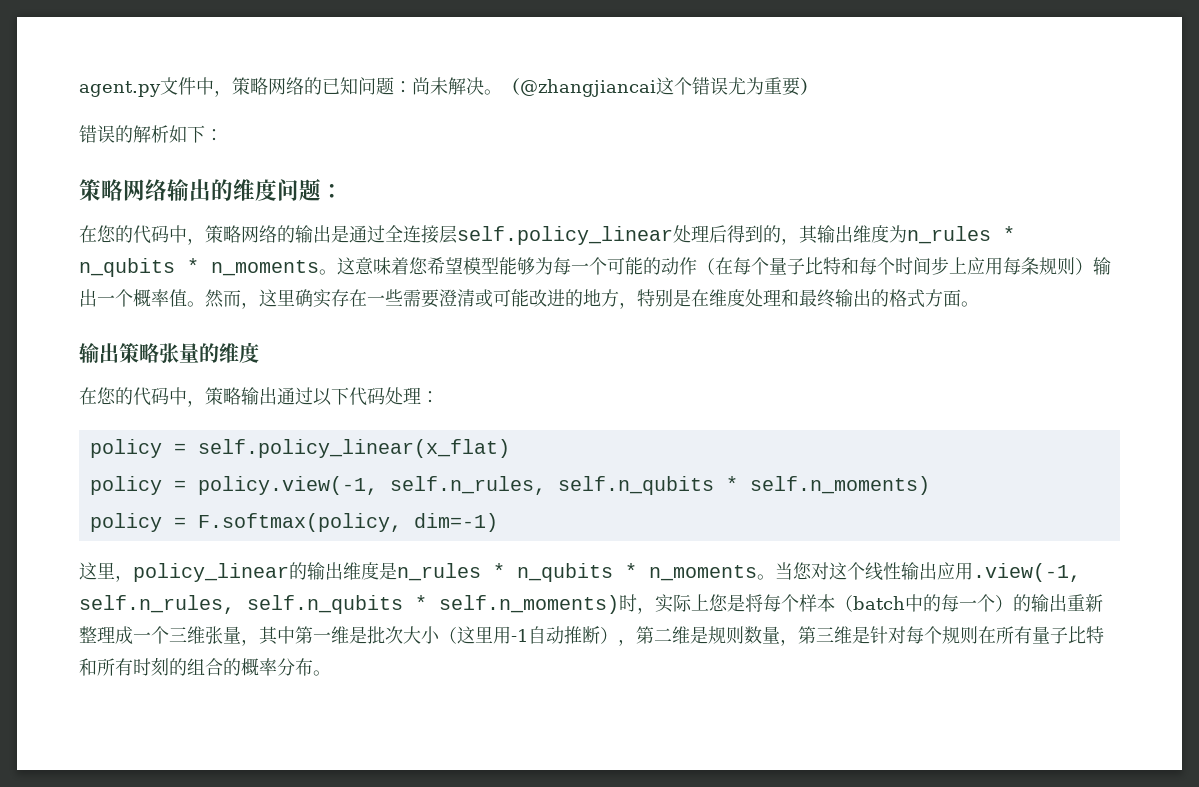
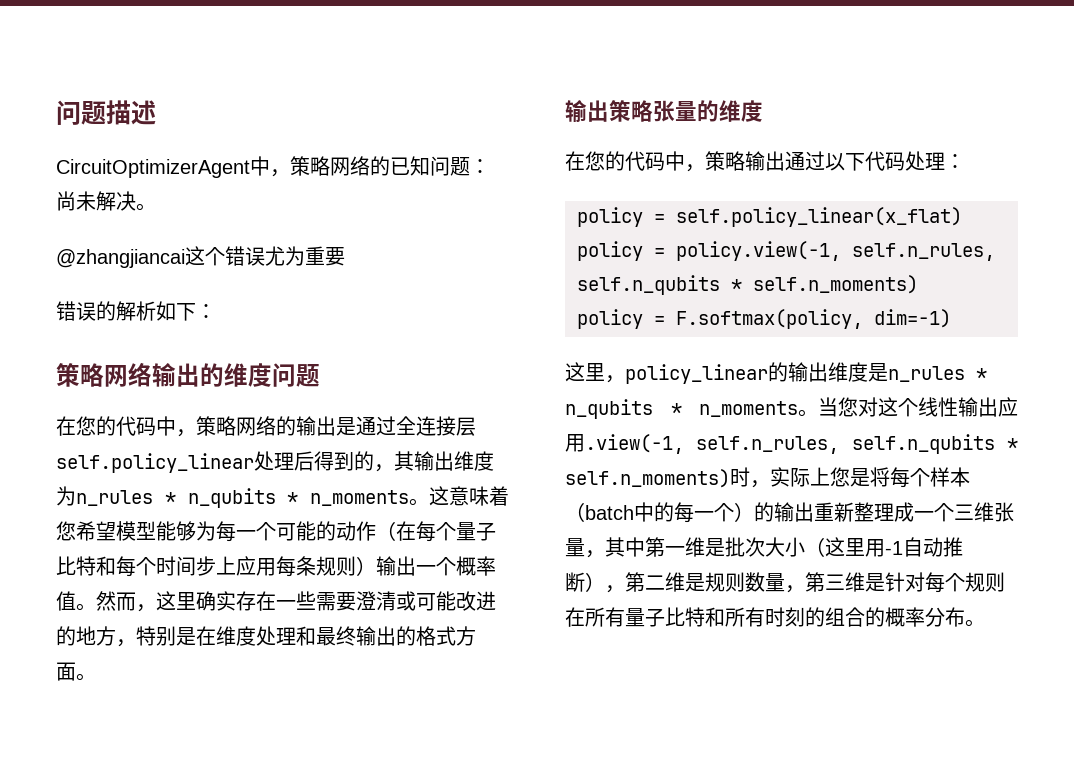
- agent.py文件中，策略网络的已知问题：尚未解决。（@zhangjiancai这个错误尤为重要）
+ 问题描述
+ CircuitOptimizerAgent中，策略网络的已知问题：尚未解决。
+ @zhangjiancai这个错误尤为重要
- 策略网络输出的维度问题：
+ 策略网络输出的维度问题

